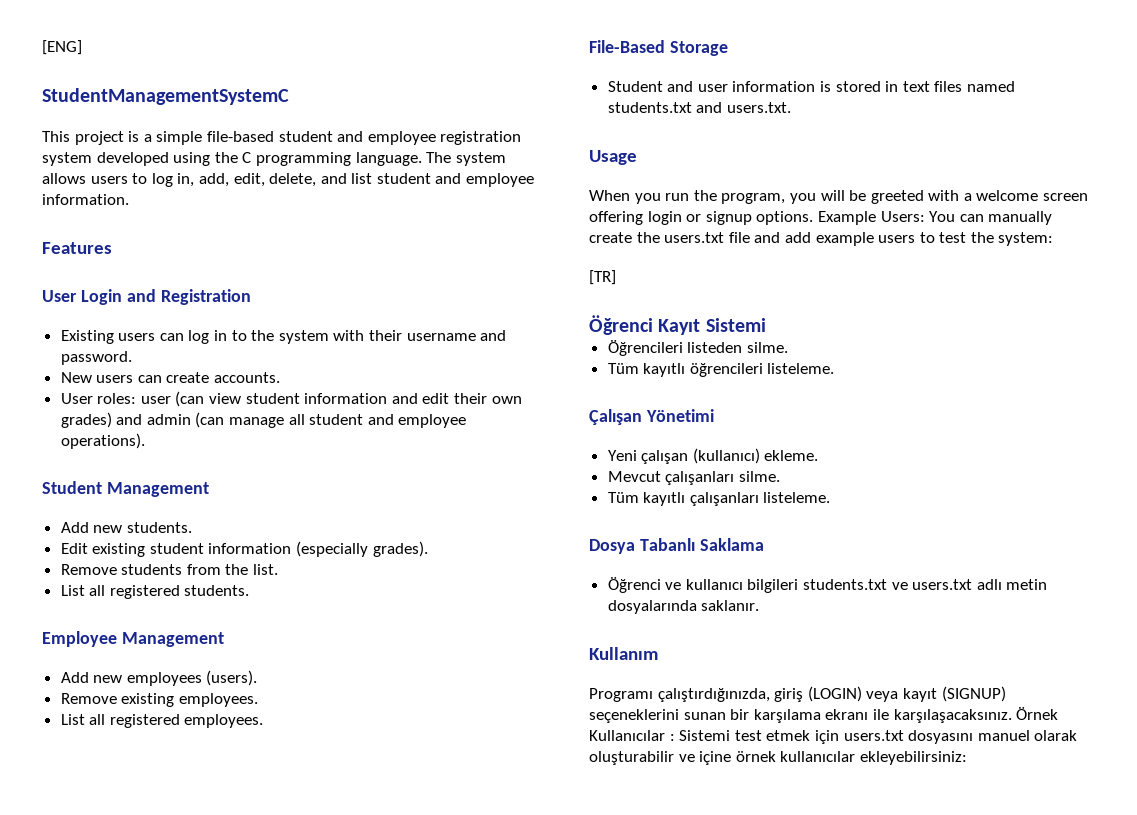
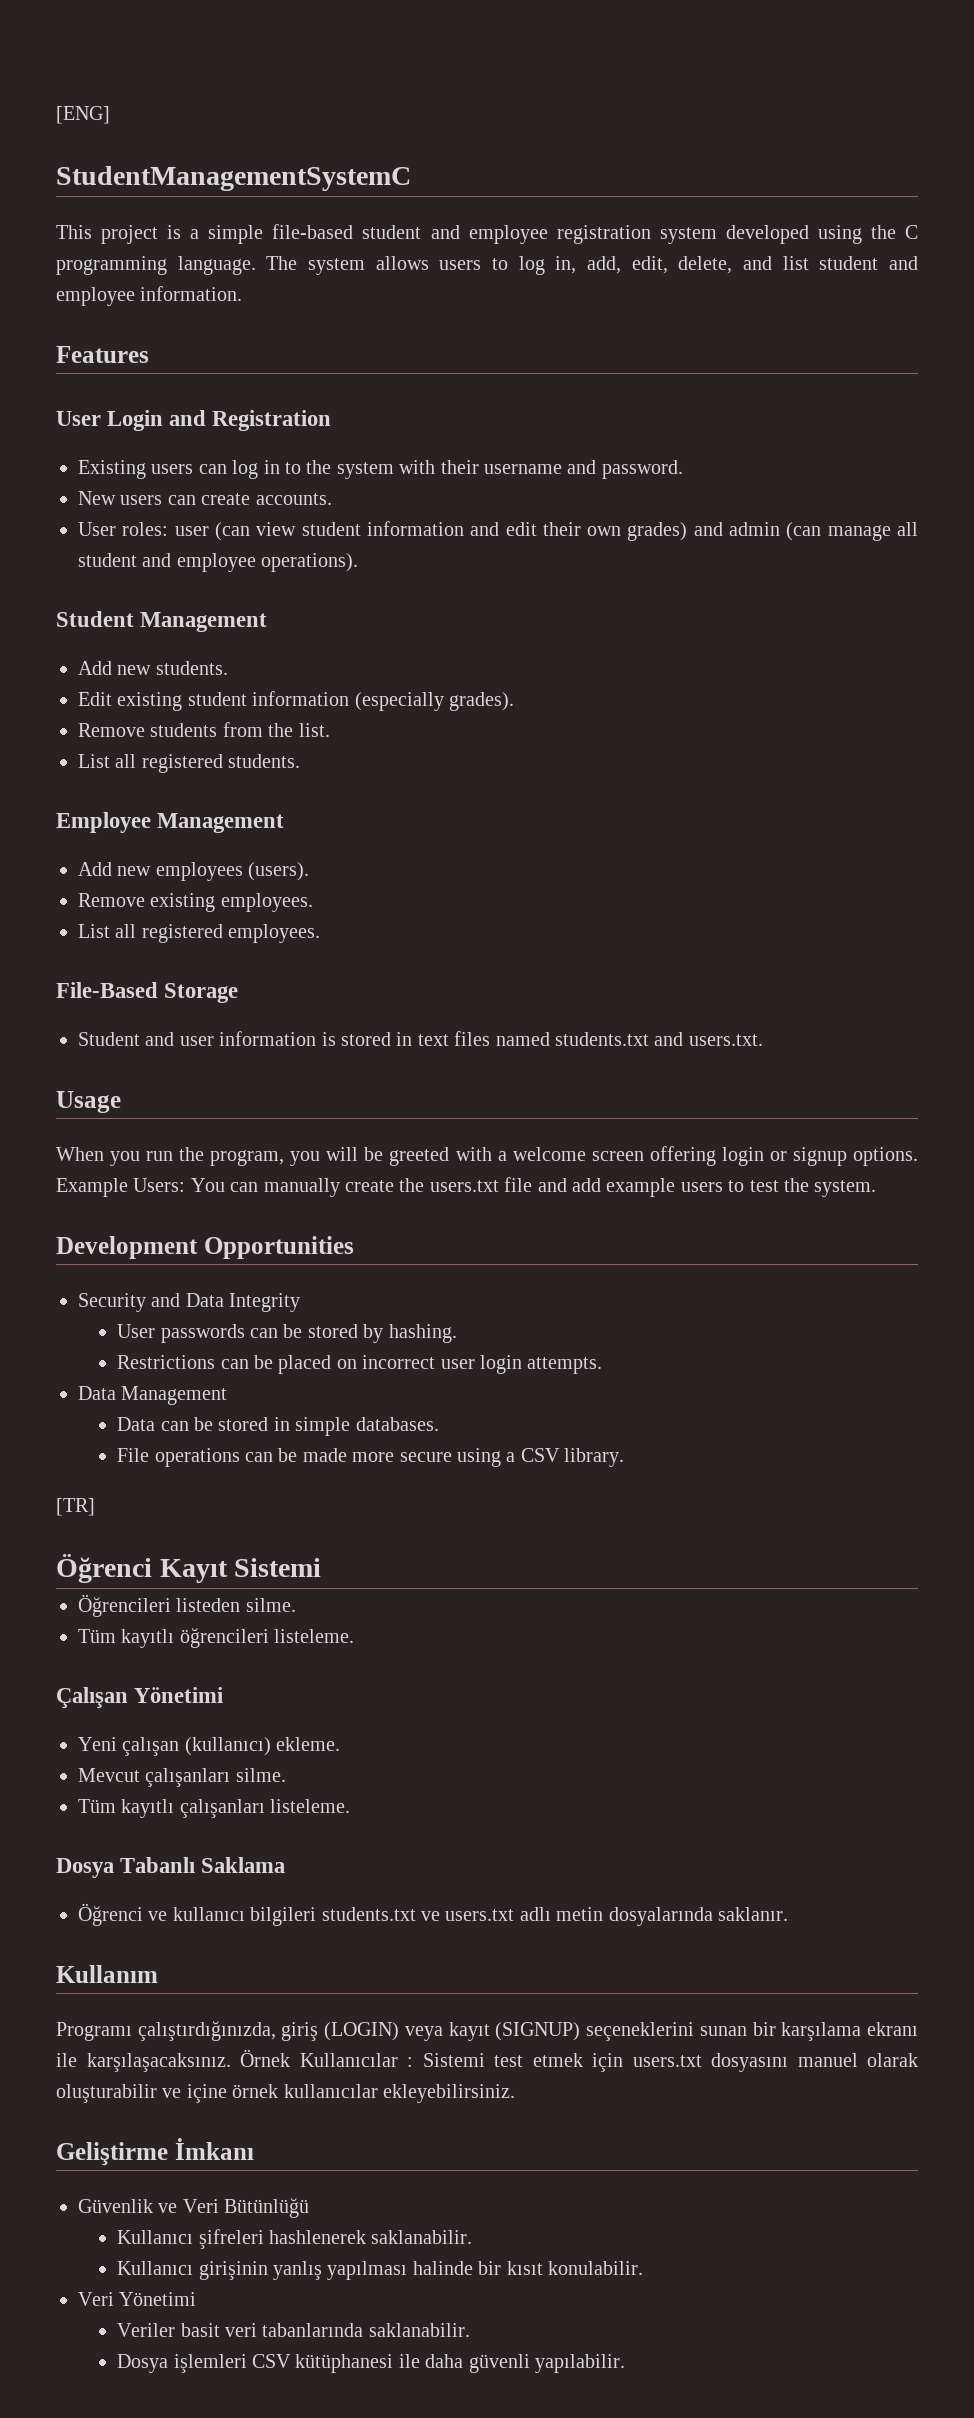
- Example Users: You can manually create the users.txt file and add example users to test the system:
+ Example Users: You can manually create the users.txt file and add example users to test the system.
+ Development Opportunities
+ Security and Data Integrity
+ User passwords can be stored by hashing.
+ Restrictions can be placed on incorrect user login attempts.
+ Data Management
+ Data can be stored in simple databases.
+ File operations can be made more secure using a CSV library.
- Örnek Kullanıcılar : Sistemi test etmek için users.txt dosyasını manuel olarak oluşturabilir ve içine örnek kullanıcılar ekleyebilirsiniz:
+ Örnek Kullanıcılar : Sistemi test etmek için users.txt dosyasını manuel olarak oluşturabilir ve içine örnek kullanıcılar ekleyebilirsiniz.
+ Geliştirme İmkanı
+ Güvenlik ve Veri Bütünlüğü
+ Kullanıcı şifreleri hashlenerek saklanabilir.
+ Kullanıcı girişinin yanlış yapılması halinde bir kısıt konulabilir.
+ Veri Yönetimi
+ Veriler basit veri tabanlarında saklanabilir.
+ Dosya işlemleri CSV kütüphanesi ile daha güvenli yapılabilir.

